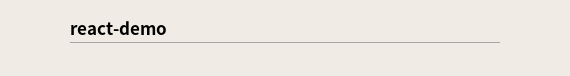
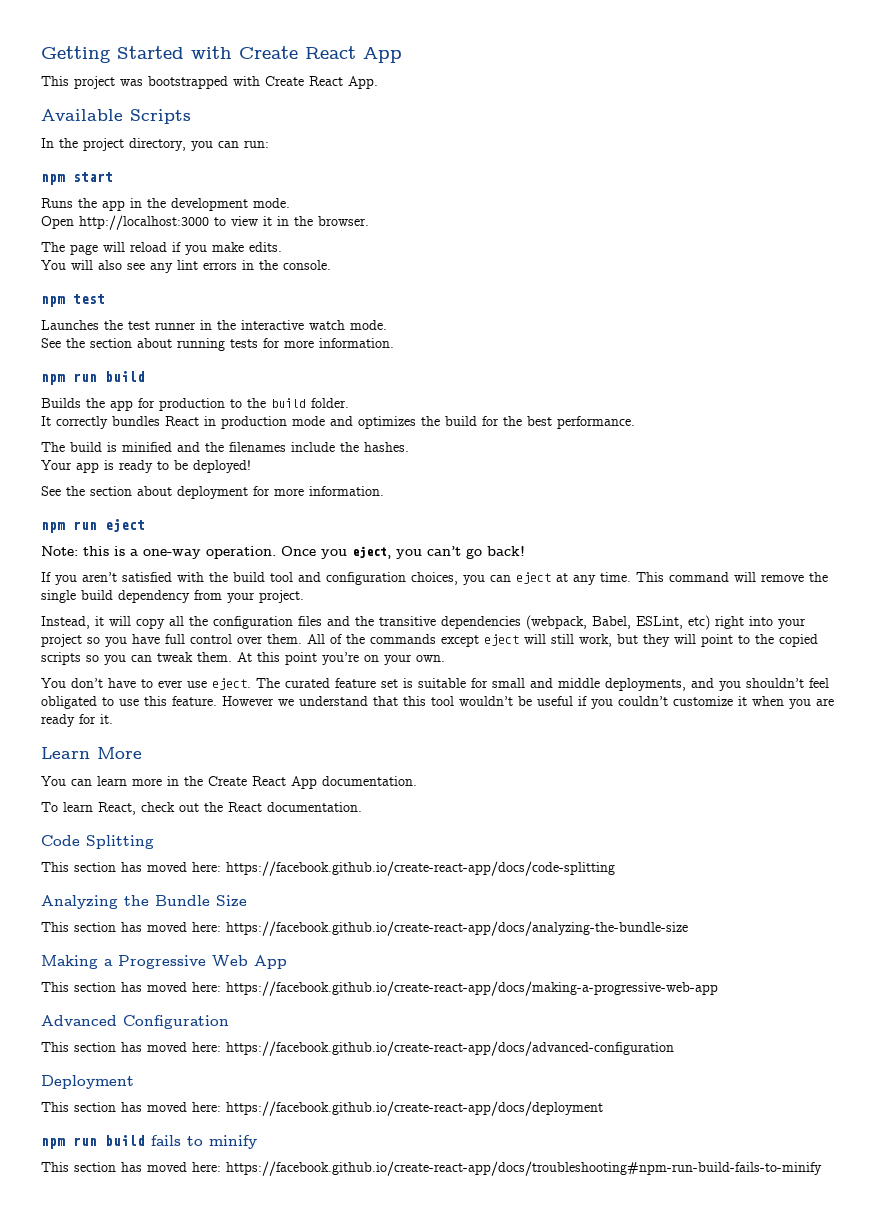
- react-demo
+ Getting Started with Create React App
+ This project was bootstrapped with Create React App.
+ Available Scripts
+ In the project directory, you can run:
+ npm start
+ Runs the app in the development mode.
+ Open http://localhost:3000 to view it in the browser.
+ The page will reload if you make edits.
+ You will also see any lint errors in the console.
+ npm test
+ Launches the test runner in the interactive watch mode.
+ See the section about running tests for more information.
+ npm run build
+ Builds the app for production to the build folder.
+ It correctly bundles React in production mode and optimizes the build for the best performance.
+ The build is minified and the filenames include the hashes.
+ Your app is ready to be deployed!
+ See the section about deployment for more information.
+ npm run eject
+ Note: this is a one-way operation. Once you eject, you can’t go back!
+ If you aren’t satisfied with the build tool and configuration choices, you can eject at any time. This command will remove the single build dependency from your project.
+ Instead, it will copy all the configuration files and the transitive dependencies (webpack, Babel, ESLint, etc) right into your project so you have full control over them. All of the commands except eject will still work, but they will point to the copied scripts so you can tweak them. At this point you’re on your own.
+ You don’t have to ever use eject. The curated feature set is suitable for small and middle deployments, and you shouldn’t feel obligated to use this feature. However we understand that this tool wouldn’t be useful if you couldn’t customize it when you are ready for it.
+ Learn More
+ You can learn more in the Create React App documentation.
+ To learn React, check out the React documentation.
+ Code Splitting
+ This section has moved here: https://facebook.github.io/create-react-app/docs/code-splitting
+ Analyzing the Bundle Size
+ This section has moved here: https://facebook.github.io/create-react-app/docs/analyzing-the-bundle-size
+ Making a Progressive Web App
+ This section has moved here: https://facebook.github.io/create-react-app/docs/making-a-progressive-web-app
+ Advanced Configuration
+ This section has moved here: https://facebook.github.io/create-react-app/docs/advanced-configuration
+ Deployment
+ This section has moved here: https://facebook.github.io/create-react-app/docs/deployment
+ npm run build fails to minify
+ This section has moved here: https://facebook.github.io/create-react-app/docs/troubleshooting#npm-run-build-fails-to-minify

